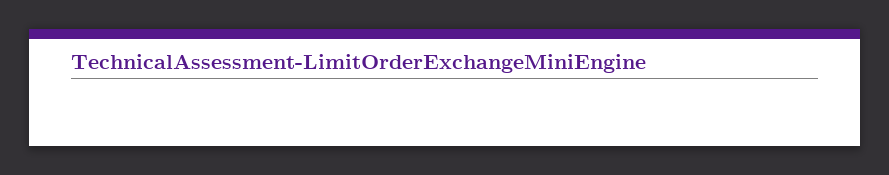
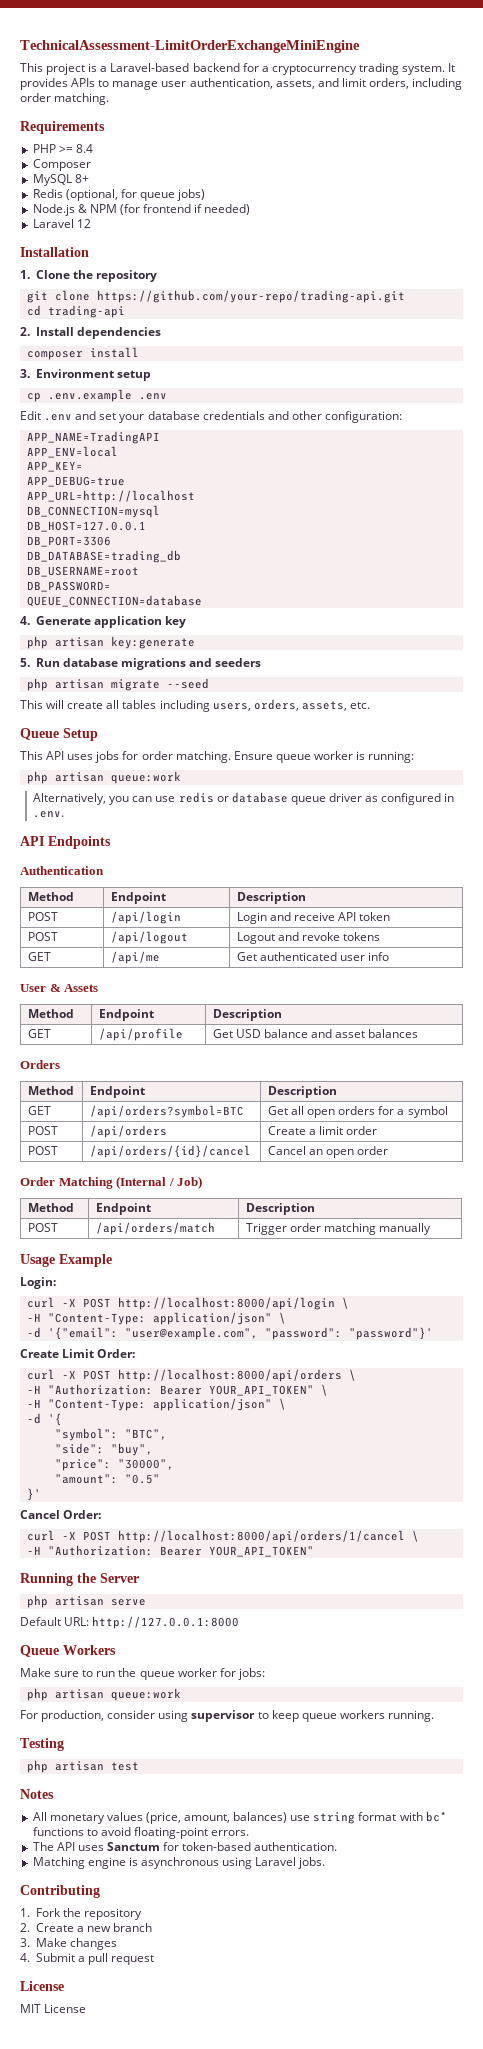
+ This project is a Laravel-based backend for a cryptocurrency trading system. It provides APIs to manage user authentication, assets, and limit orders, including order matching.
+ Requirements
+ PHP >= 8.4
+ Composer
+ MySQL 8+
+ Redis (optional, for queue jobs)
+ Node.js & NPM (for frontend if needed)
+ Laravel 12
+ Installation
+ 1. Clone the repository
+ git clone https://github.com/your-repo/trading-api.git
+ cd trading-api
+ 2. Install dependencies
+ composer install
+ 3. Environment setup
+ cp .env.example .env
+ Edit .env and set your database credentials and other configuration:
+ APP_NAME=TradingAPI
+ APP_ENV=local
+ APP_KEY=
+ APP_DEBUG=true
+ APP_URL=http://localhost
+ DB_CONNECTION=mysql
+ DB_HOST=127.0.0.1
+ DB_PORT=3306
+ DB_DATABASE=trading_db
+ DB_USERNAME=root
+ DB_PASSWORD=
+ QUEUE_CONNECTION=database
+ 4. Generate application key
+ php artisan key:generate
+ 5. Run database migrations and seeders
+ php artisan migrate --seed
+ This will create all tables including users, orders, assets, etc.
+ Queue Setup
+ This API uses jobs for order matching. Ensure queue worker is running:
+ php artisan queue:work
+ Alternatively, you can use redis or database queue driver as configured in .env.
+ API Endpoints
+ Authentication
+ Method | Endpoint | Description
+ POST | /api/login | Login and receive API token
+ POST | /api/logout | Logout and revoke tokens
+ GET | /api/me | Get authenticated user info
+ User & Assets
+ Method | Endpoint | Description
+ GET | /api/profile | Get USD balance and asset balances
+ Orders
+ Method | Endpoint | Description
+ GET | /api/orders?symbol=BTC | Get all open orders for a symbol
+ POST | /api/orders | Create a limit order
+ POST | /api/orders/{id}/cancel | Cancel an open order
+ Order Matching (Internal / Job)
+ Method | Endpoint | Description
+ POST | /api/orders/match | Trigger order matching manually
+ Usage Example
+ Login:
+ curl -X POST http://localhost:8000/api/login \
+ -H "Content-Type: application/json" \
+ -d '{"email": "user@example.com", "password": "password"}'
+ Create Limit Order:
+ curl -X POST http://localhost:8000/api/orders \
+ -H "Authorization: Bearer YOUR_API_TOKEN" \
+ -H "Content-Type: application/json" \
+ -d '{
+ "symbol": "BTC",
+ "side": "buy",
+ "price": "30000",
+ "amount": "0.5"
+ }'
+ Cancel Order:
+ curl -X POST http://localhost:8000/api/orders/1/cancel \
+ -H "Authorization: Bearer YOUR_API_TOKEN"
+ Running the Server
+ php artisan serve
+ Default URL: http://127.0.0.1:8000
+ Queue Workers
+ Make sure to run the queue worker for jobs:
+ php artisan queue:work
+ For production, consider using supervisor to keep queue workers running.
+ Testing
+ php artisan test
+ Notes
+ All monetary values (price, amount, balances) use string format with bc* functions to avoid floating-point errors.
+ The API uses Sanctum for token-based authentication.
+ Matching engine is asynchronous using Laravel jobs.
+ Contributing
+ 1. Fork the repository
+ 2. Create a new branch
+ 3. Make changes
+ 4. Submit a pull request
+ License
+ MIT License

